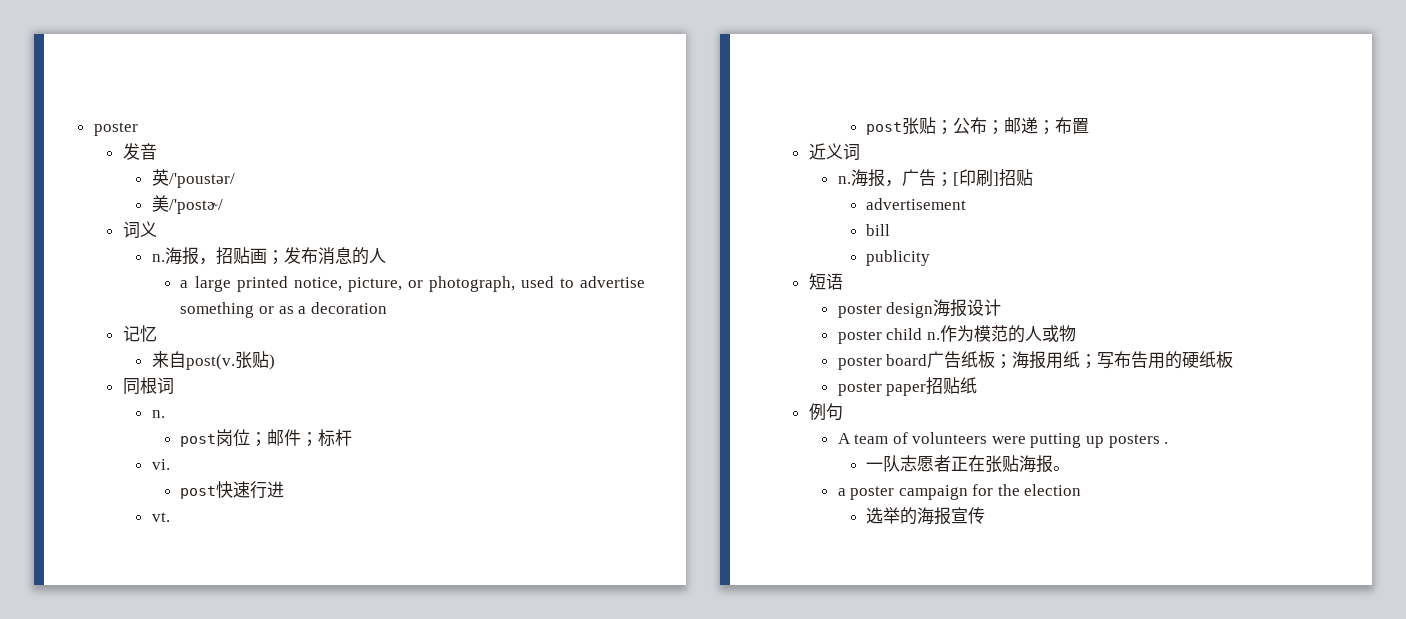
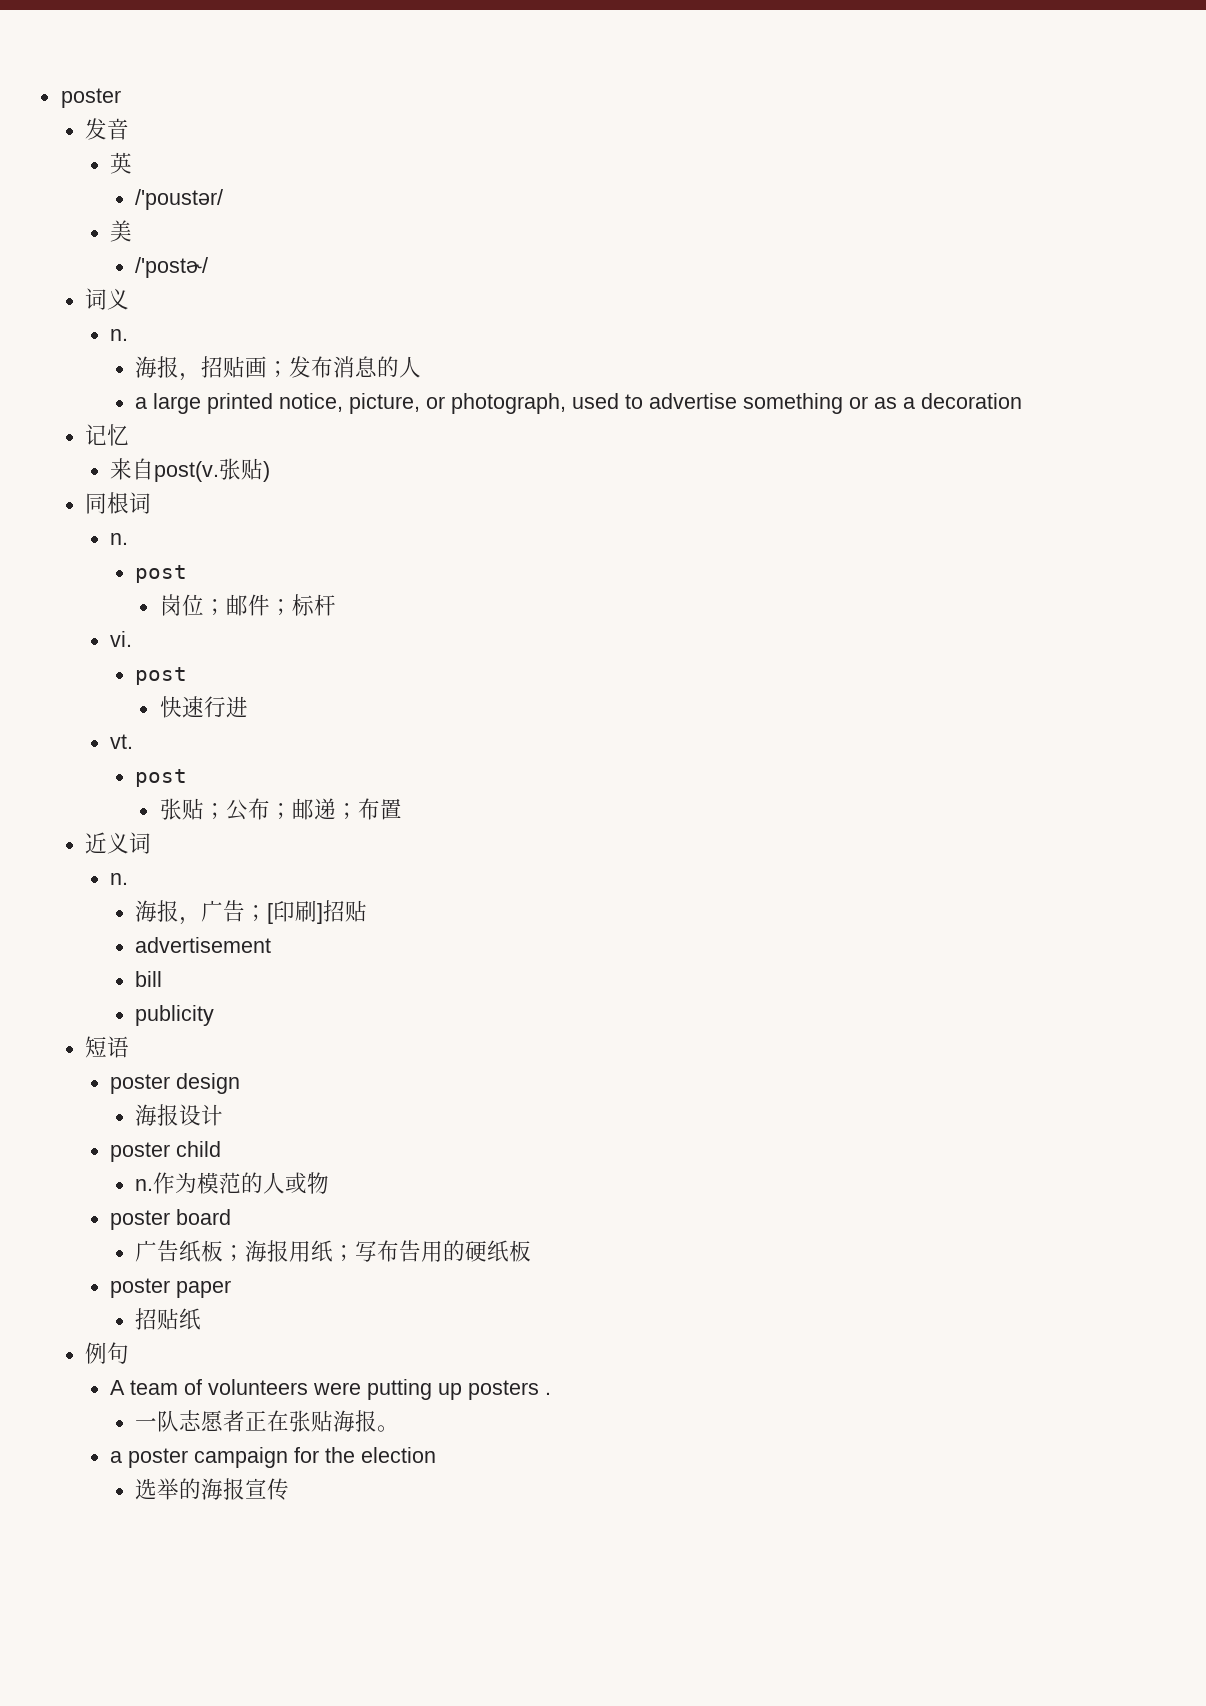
- 英/'poustər/
+ 英
+ /'poustər/
- 美/'postɚ/
+ 美
+ /'postɚ/
  词义
- n.海报，招贴画；发布消息的人
+ n.
+ 海报，招贴画；发布消息的人
  同根词
  n.
- post岗位；邮件；标杆
+ post
+ 岗位；邮件；标杆
  vi.
- post快速行进
+ post
+ 快速行进
  vt.
- post张贴；公布；邮递；布置
+ post
+ 张贴；公布；邮递；布置
  近义词
- n.海报，广告；[印刷]招贴
+ n.
+ 海报，广告；[印刷]招贴
- poster design海报设计
+ poster design
+ 海报设计
- poster child n.
+ poster child
+ n.
- poster board广告纸板；海报用纸；写布告用的硬纸板
+ poster board
+ 广告纸板；海报用纸；写布告用的硬纸板
- poster paper招贴纸
+ poster paper
+ 招贴纸

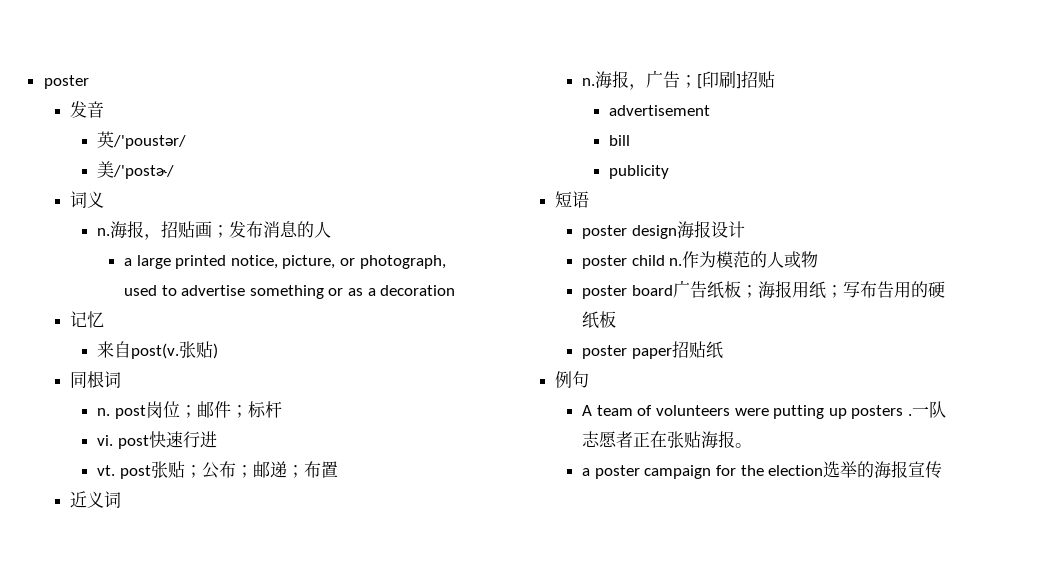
- 英
- /'poustər/
+ 英/'poustər/
- 美
- /'postɚ/
+ 美/'postɚ/
  词义
- n.
- 海报，招贴画；发布消息的人
+ n.海报，招贴画；发布消息的人
  同根词
- n.
- post
- 岗位；邮件；标杆
+ n. post岗位；邮件；标杆
- vi.
- post
- 快速行进
+ vi. post快速行进
- vt.
- post
- 张贴；公布；邮递；布置
+ vt. post张贴；公布；邮递；布置
  近义词
- n.
- 海报，广告；[印刷]招贴
+ n.海报，广告；[印刷]招贴
- poster design
- 海报设计
+ poster design海报设计
- poster child
- n.
+ poster child n.
- poster board
- 广告纸板；海报用纸；写布告用的硬纸板
+ poster board广告纸板；海报用纸；写布告用的硬纸板
- poster paper
- 招贴纸
+ poster paper招贴纸
- A team of volunteers were putting up posters .
- 一队志愿者正在张贴海报。
+ A team of volunteers were putting up posters .一队志愿者正在张贴海报。
- a poster campaign for the election
- 选举的海报宣传
+ a poster campaign for the election选举的海报宣传

